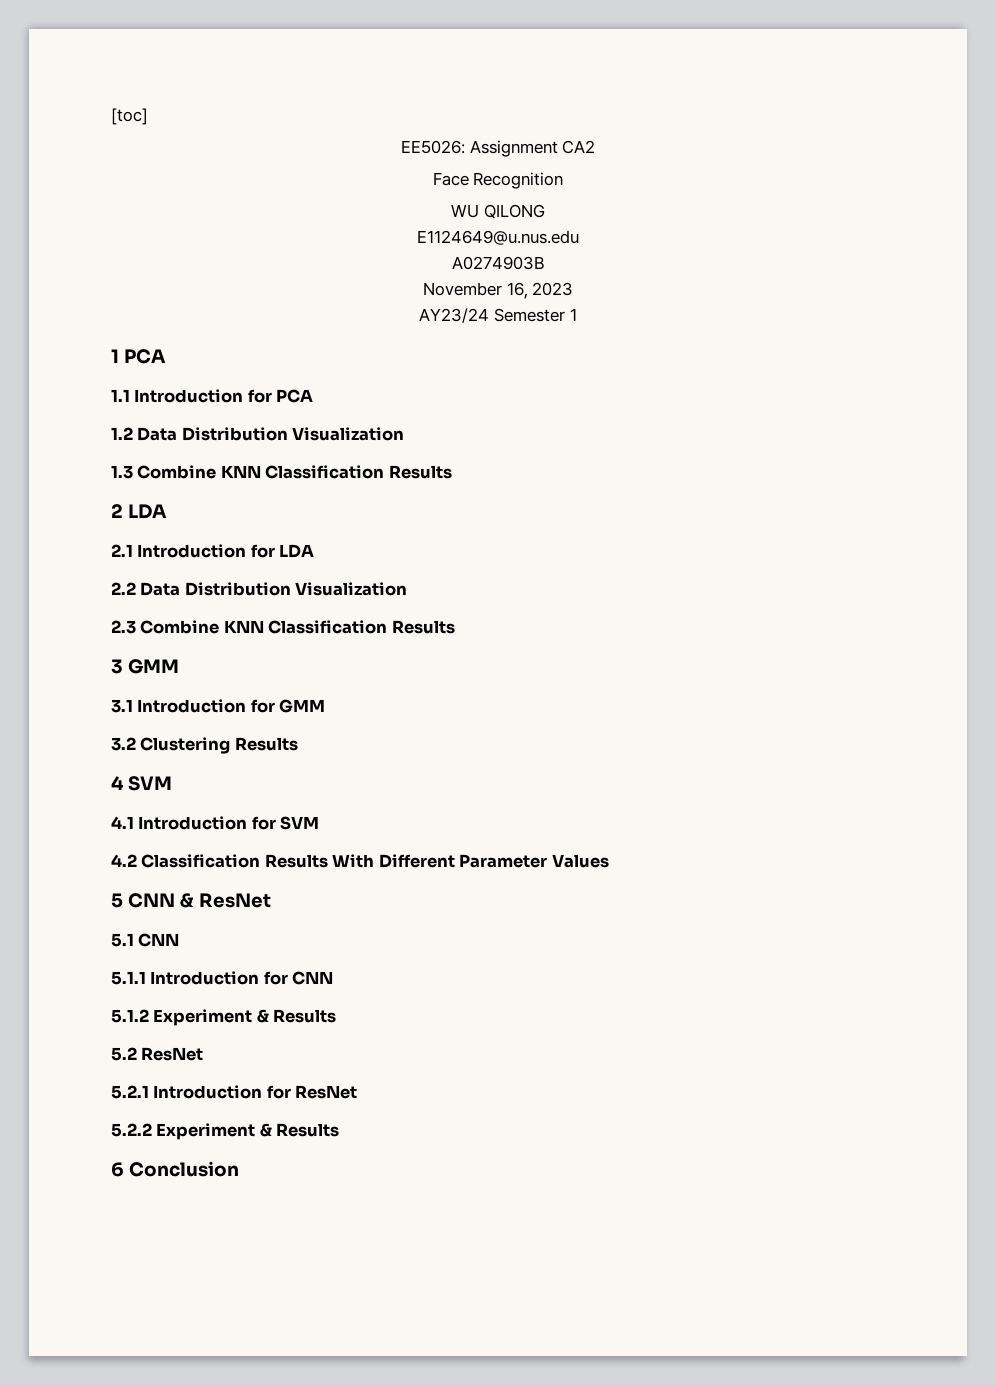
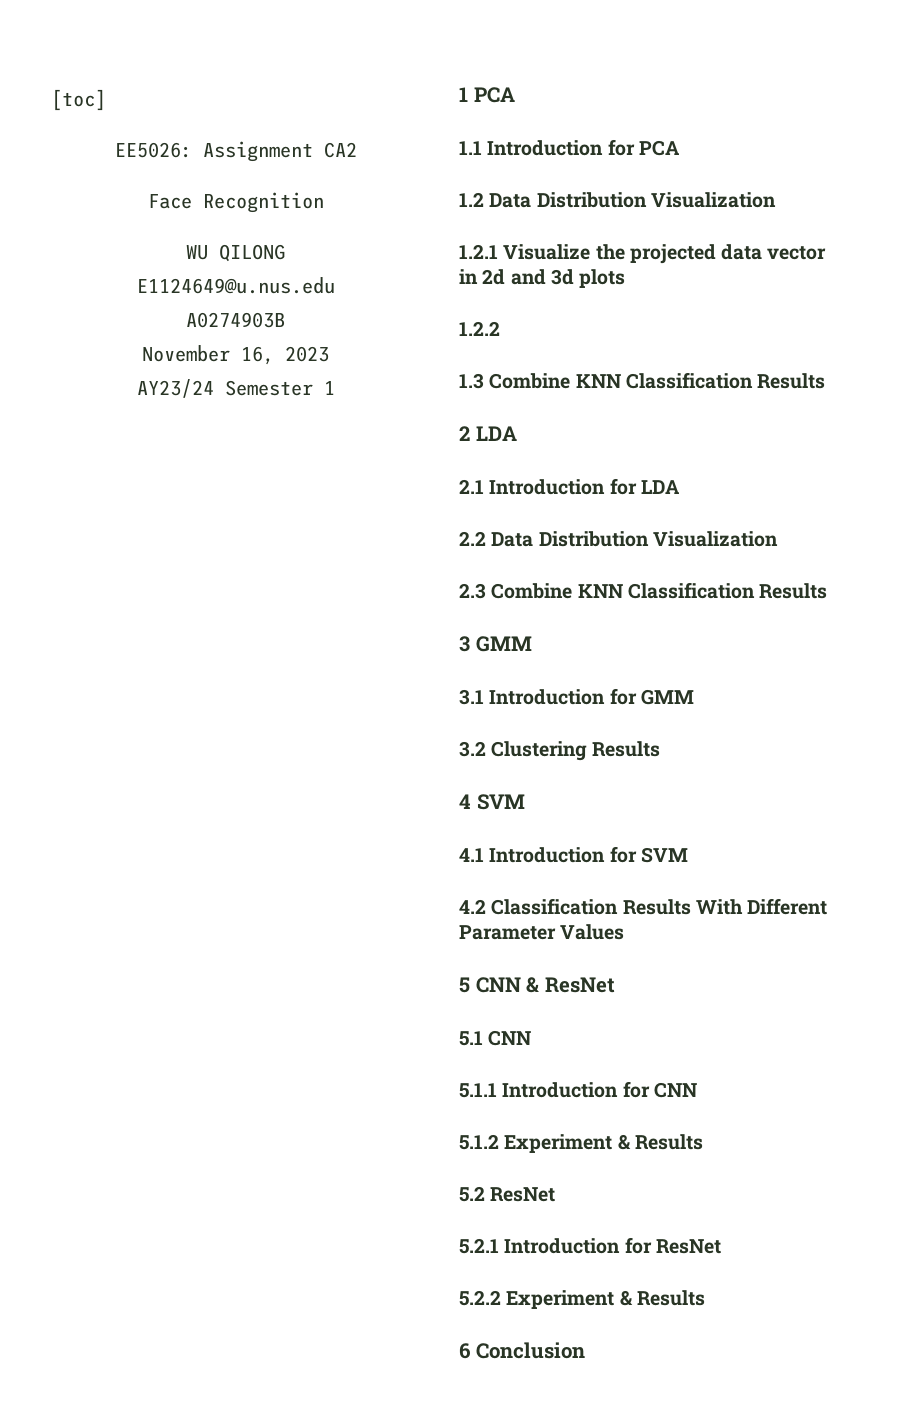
+ 1.2.1 Visualize the projected data vector in 2d and 3d plots
+ 1.2.2

